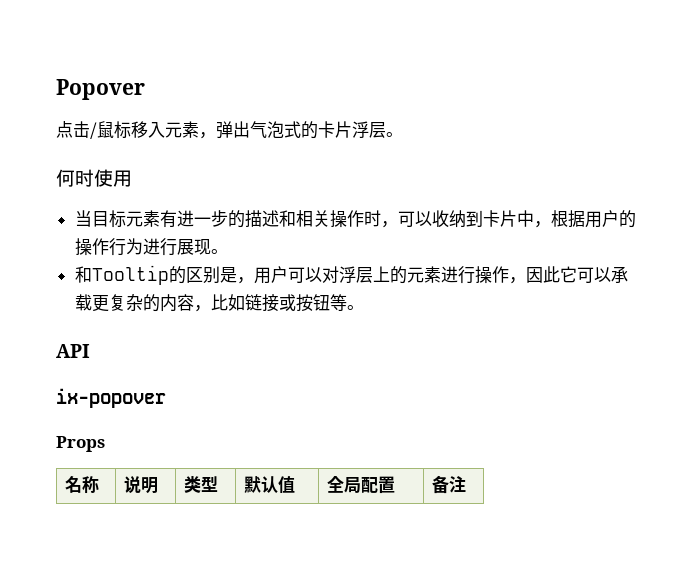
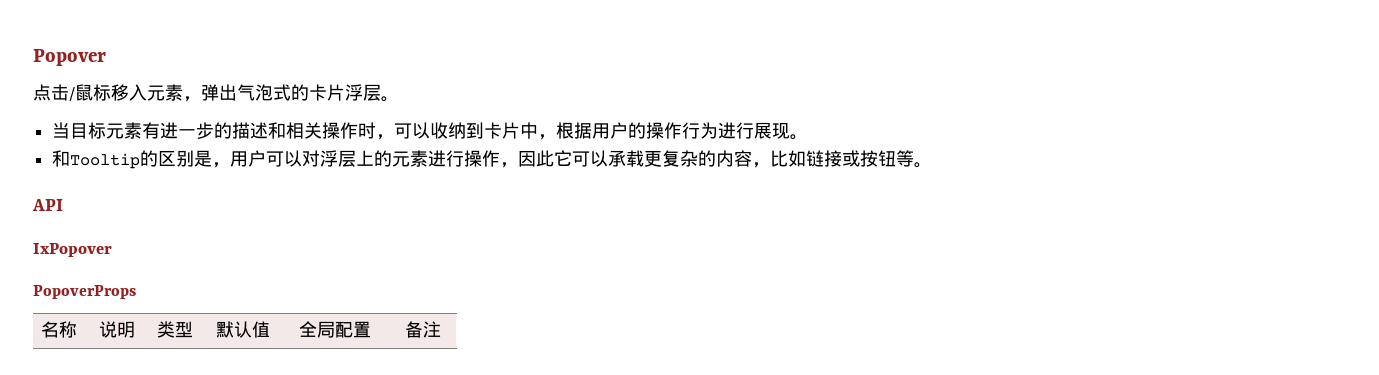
- 何时使用
- ix-popover
- Props
+ IxPopover
+ PopoverProps

